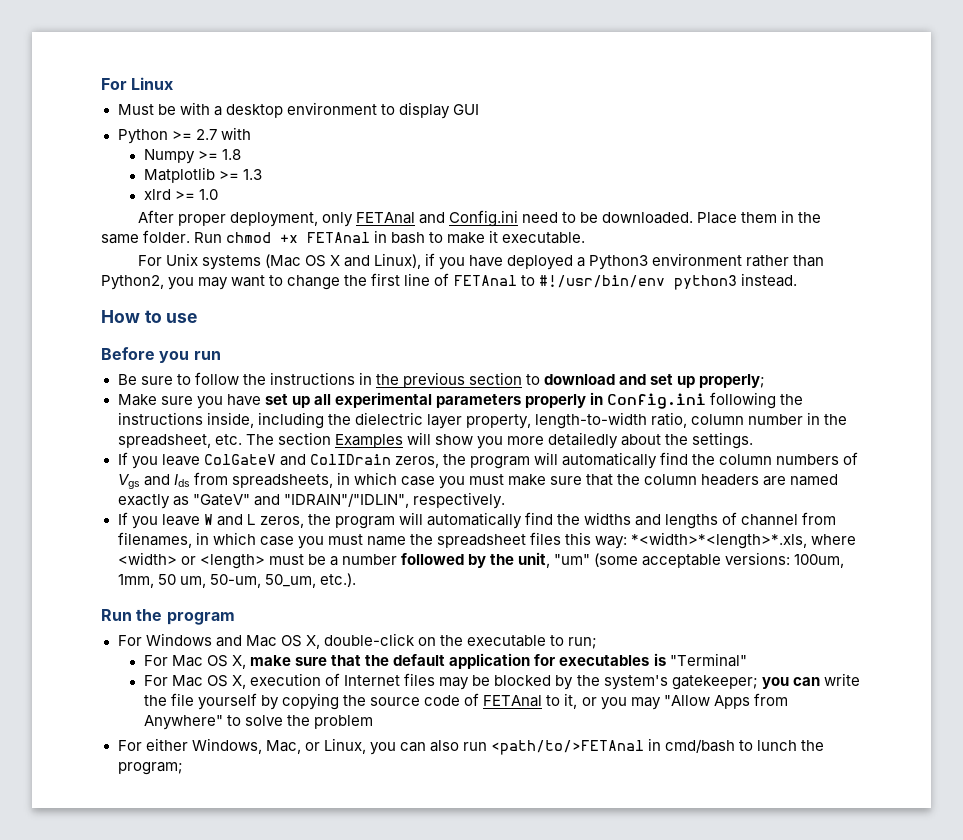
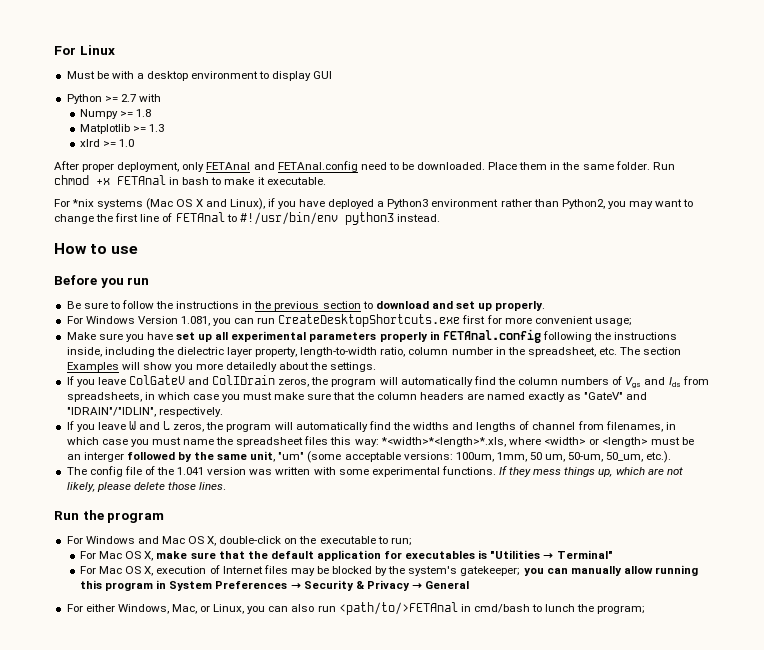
- After proper deployment, only FETAnal and Config.ini need to be downloaded.
+ After proper deployment, only FETAnal and FETAnal.config need to be downloaded.
- For Unix systems (Mac OS X and Linux), if you have deployed a Python3 environment rather than Python2, you may want to change the first line of FETAnal to #!/usr/bin/env python3 instead.
+ For *nix systems (Mac OS X and Linux), if you have deployed a Python3 environment rather than Python2, you may want to change the first line of FETAnal to #!/usr/bin/env python3 instead.
- Be sure to follow the instructions in the previous section to download and set up properly;
+ Be sure to follow the instructions in the previous section to download and set up properly.
+ For Windows Version 1.081, you can run CreateDesktopShortcuts.exe first for more convenient usage;
- Make sure you have set up all experimental parameters properly in Config.ini following the instructions inside, including the dielectric layer property, length-to-width ratio, column number in the spreadsheet, etc. The section Examples will show you more detailedly about the settings.
+ Make sure you have set up all experimental parameters properly in FETAnal.config following the instructions inside, including the dielectric layer property, length-to-width ratio, column number in the spreadsheet, etc. The section Examples will show you more detailedly about the settings.
- If you leave W and L zeros, the program will automatically find the widths and lengths of channel from filenames, in which case you must name the spreadsheet files this way: *<width>*<length>*.xls, where <width> or <length> must be a number followed by the unit, "um" (some acceptable versions: 100um, 1mm, 50 um, 50-um, 50_um, etc.).
+ If you leave W and L zeros, the program will automatically find the widths and lengths of channel from filenames, in which case you must name the spreadsheet files this way: *<width>*<length>*.xls, where <width> or <length> must be an interger followed by the same unit, "um" (some acceptable versions: 100um, 1mm, 50 um, 50-um, 50_um, etc.).
+ The config file of the 1.041 version was written with some experimental functions. If they mess things up, which are not likely, please delete those lines.
- For Mac OS X, make sure that the default application for executables is "Terminal"
+ For Mac OS X, make sure that the default application for executables is "Utilities → Terminal"
- For Mac OS X, execution of Internet files may be blocked by the system's gatekeeper; you can write the file yourself by copying the source code of FETAnal to it, or you may "Allow Apps from Anywhere" to solve the problem
+ For Mac OS X, execution of Internet files may be blocked by the system's gatekeeper; you can manually allow running this program in System Preferences → Security & Privacy → General

